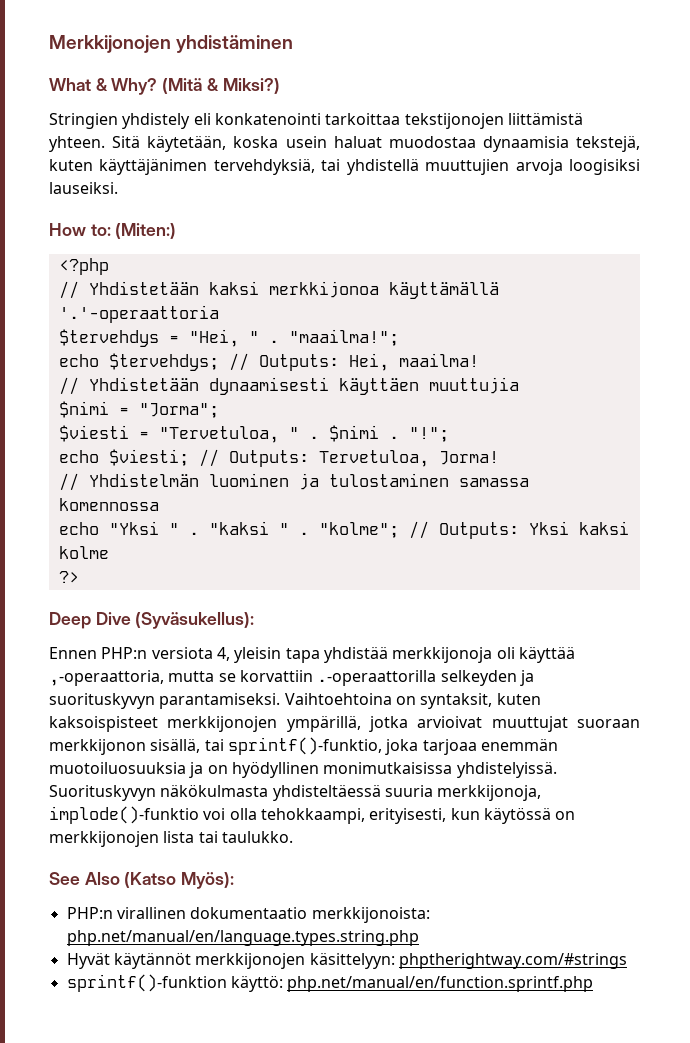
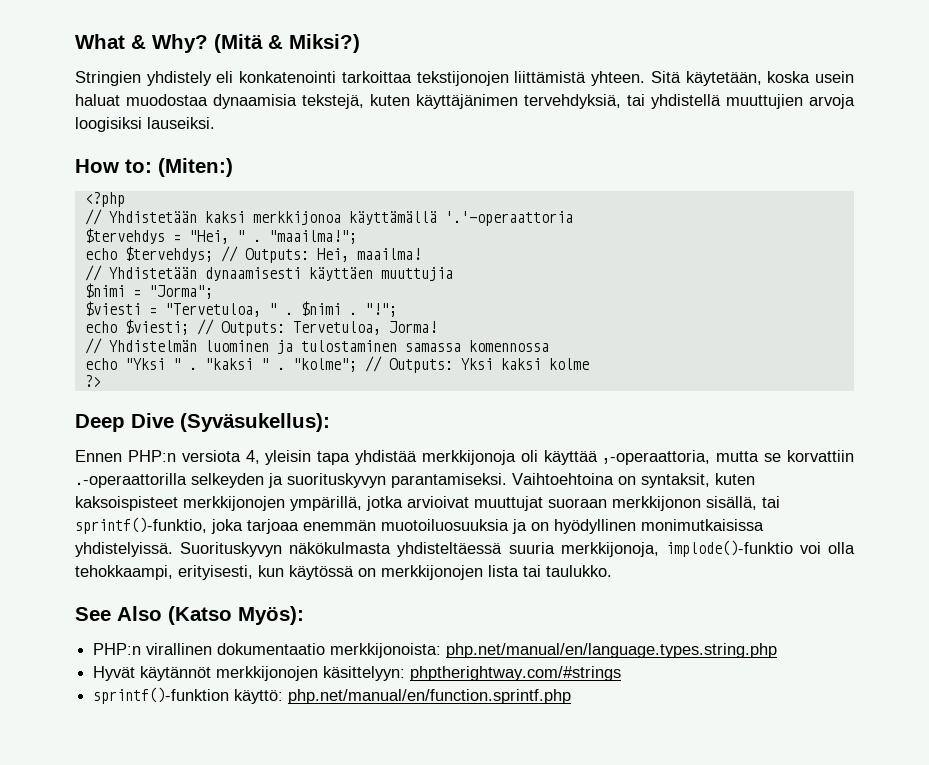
- Merkkijonojen yhdistäminen

